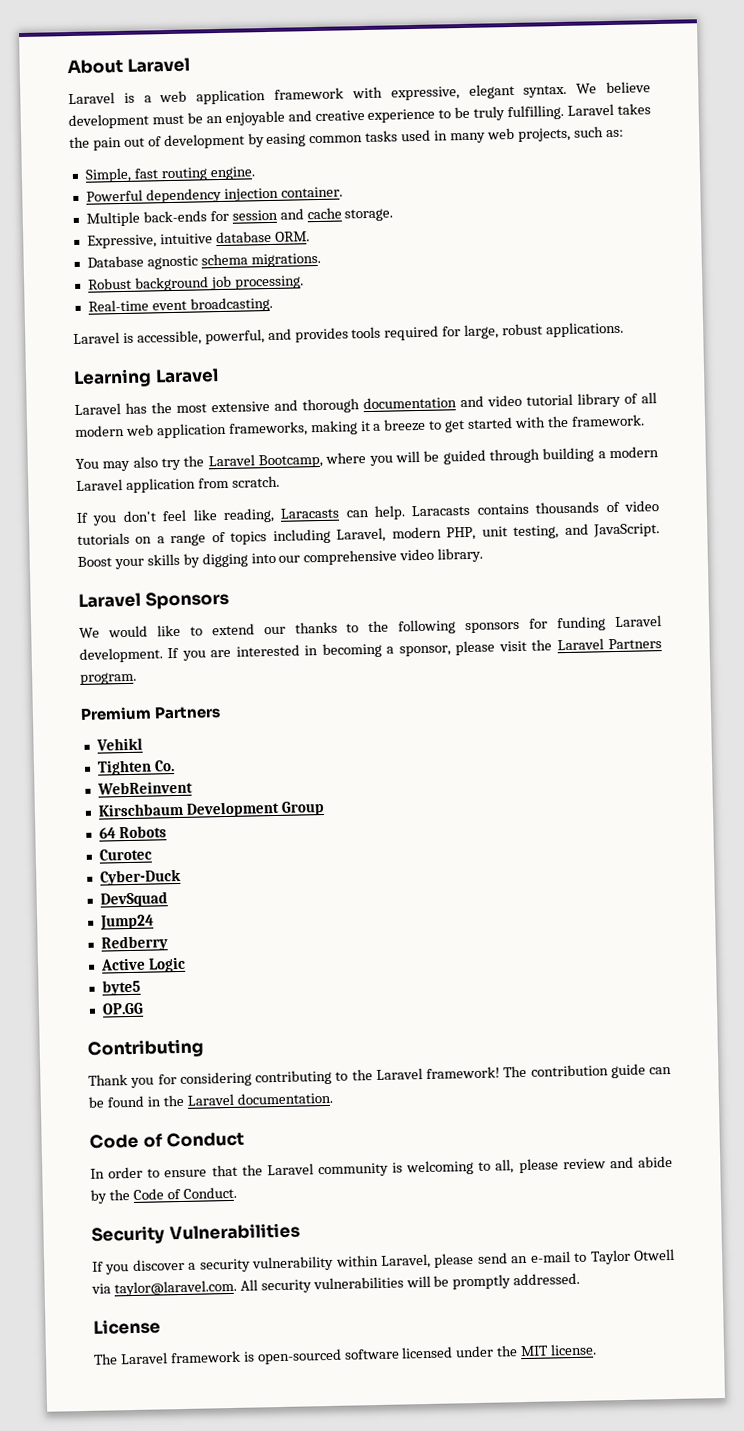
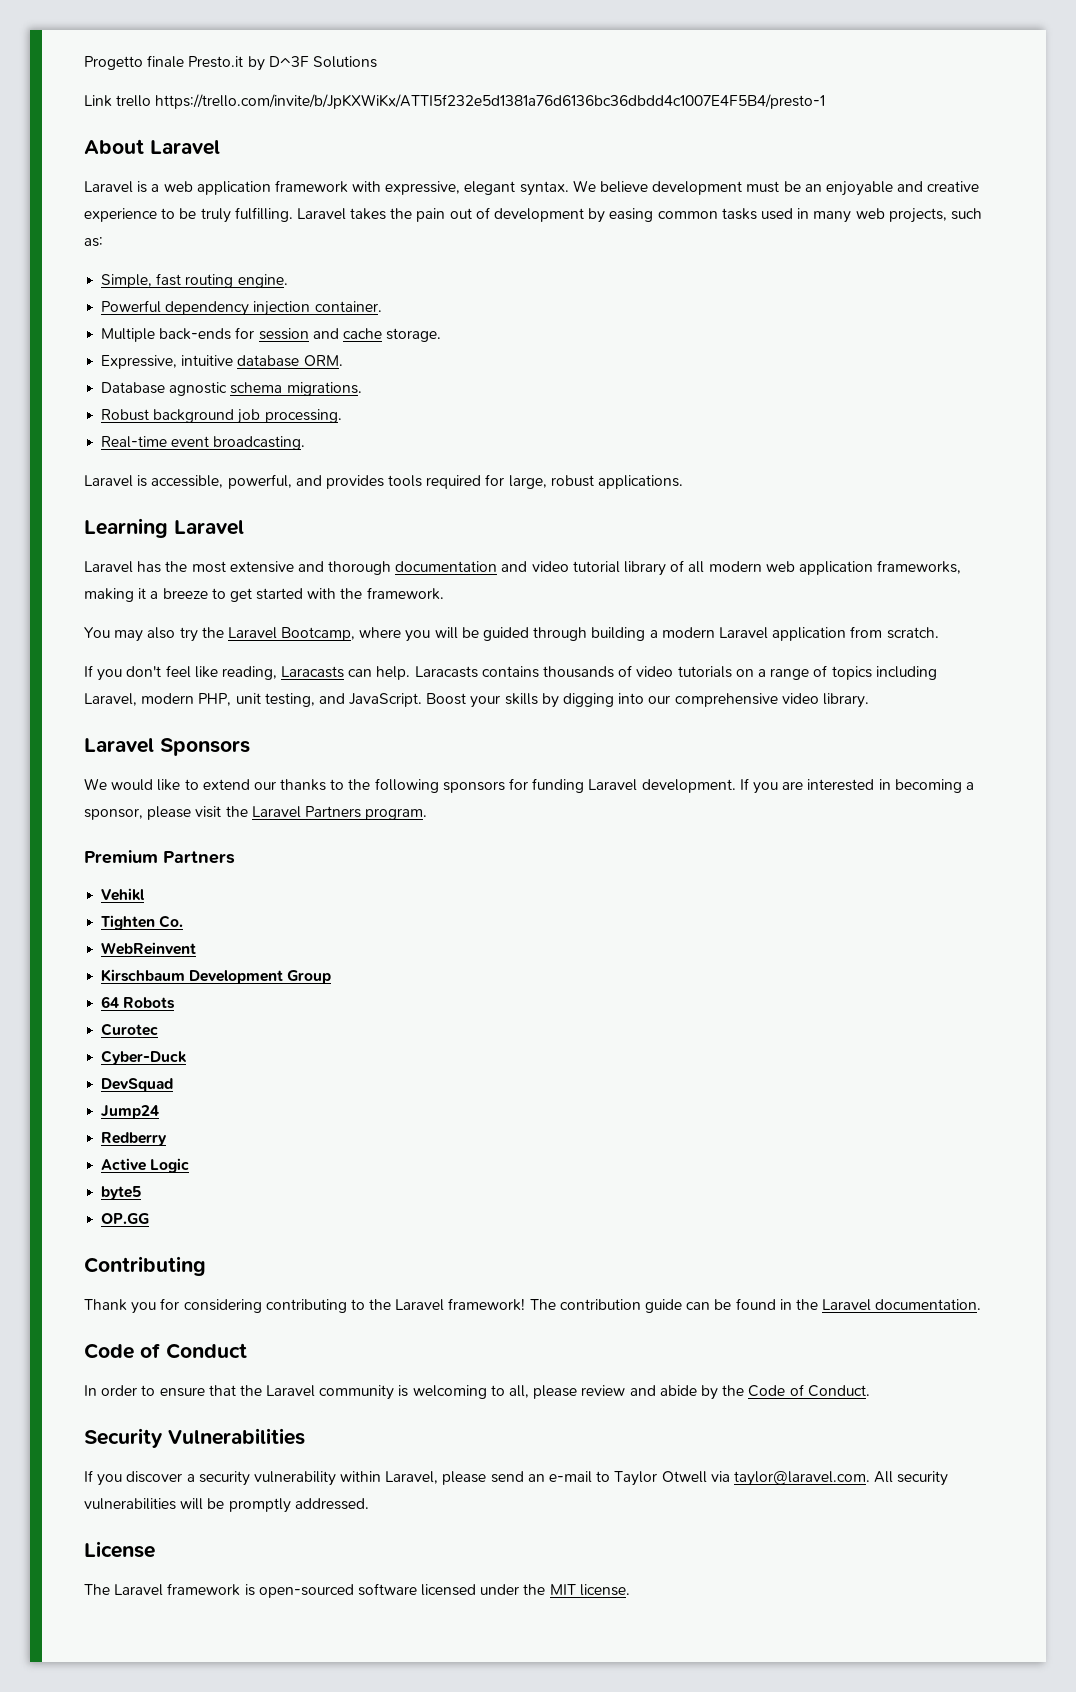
+ Progetto finale Presto.it by D^3F Solutions
+ Link trello https://trello.com/invite/b/JpKXWiKx/ATTI5f232e5d1381a76d6136bc36dbdd4c1007E4F5B4/presto-1

